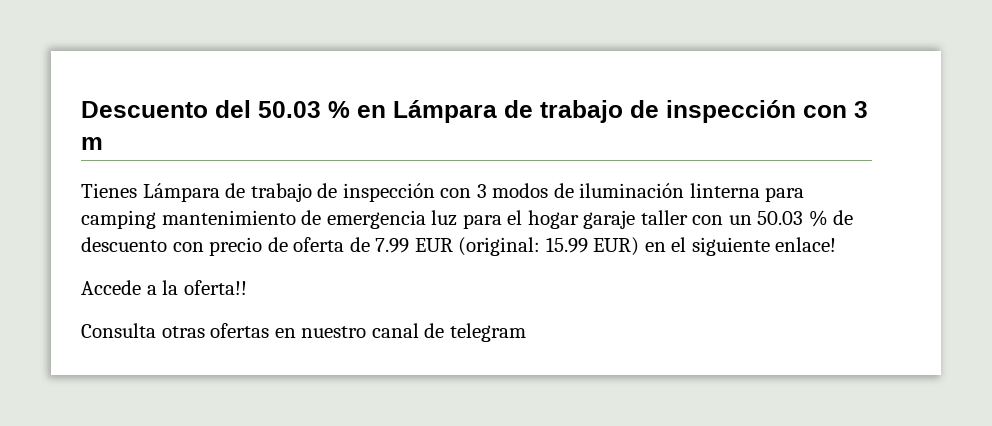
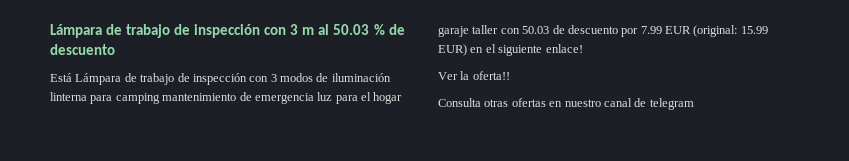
- Descuento del 50.03 % en Lámpara de trabajo de inspección con 3 m
- Tienes Lámpara de trabajo de inspección con 3 modos de iluminación linterna para camping mantenimiento de emergencia luz para el hogar garaje taller con un 50.03 % de descuento con precio de oferta de 7.99 EUR (original: 15.99 EUR) en el siguiente enlace!
+ Lámpara de trabajo de inspección con 3 m al 50.03 % de descuento
+ Está Lámpara de trabajo de inspección con 3 modos de iluminación linterna para camping mantenimiento de emergencia luz para el hogar garaje taller con 50.03 de descuento por 7.99 EUR (original: 15.99 EUR) en el siguiente enlace!
- Accede a la oferta!!
+ Ver la oferta!!

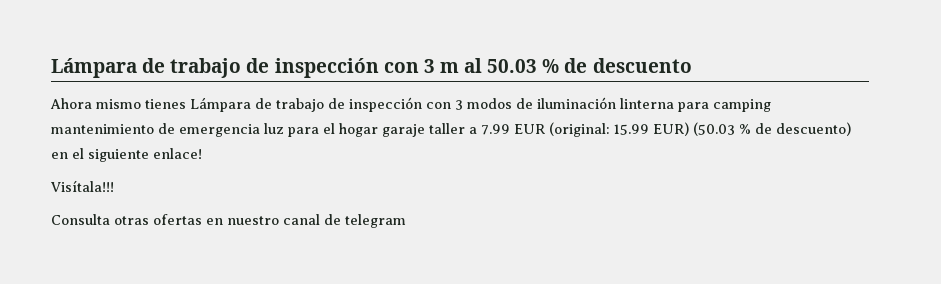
- Está Lámpara de trabajo de inspección con 3 modos de iluminación linterna para camping mantenimiento de emergencia luz para el hogar garaje taller con 50.03 de descuento por 7.99 EUR (original: 15.99 EUR) en el siguiente enlace!
+ Ahora mismo tienes Lámpara de trabajo de inspección con 3 modos de iluminación linterna para camping mantenimiento de emergencia luz para el hogar garaje taller a 7.99 EUR (original: 15.99 EUR) (50.03 % de descuento) en el siguiente enlace!
- Ver la oferta!!
+ Visítala!!!

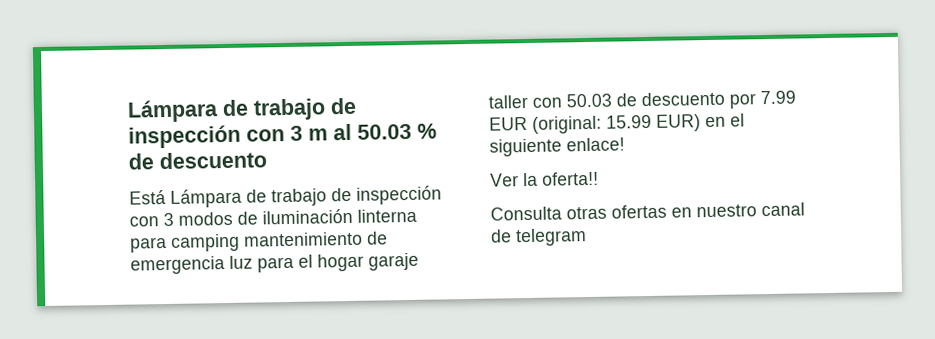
- Ahora mismo tienes Lámpara de trabajo de inspección con 3 modos de iluminación linterna para camping mantenimiento de emergencia luz para el hogar garaje taller a 7.99 EUR (original: 15.99 EUR) (50.03 % de descuento) en el siguiente enlace!
+ Está Lámpara de trabajo de inspección con 3 modos de iluminación linterna para camping mantenimiento de emergencia luz para el hogar garaje taller con 50.03 de descuento por 7.99 EUR (original: 15.99 EUR) en el siguiente enlace!
- Visítala!!!
+ Ver la oferta!!

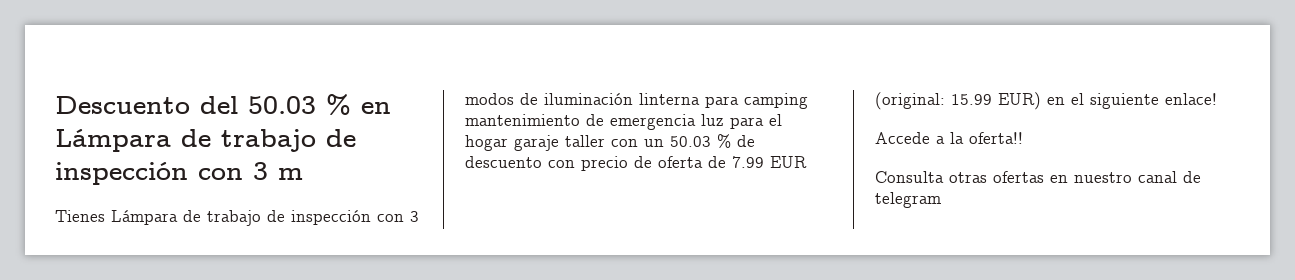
- Lámpara de trabajo de inspección con 3 m al 50.03 % de descuento
- Está Lámpara de trabajo de inspección con 3 modos de iluminación linterna para camping mantenimiento de emergencia luz para el hogar garaje taller con 50.03 de descuento por 7.99 EUR (original: 15.99 EUR) en el siguiente enlace!
+ Descuento del 50.03 % en Lámpara de trabajo de inspección con 3 m
+ Tienes Lámpara de trabajo de inspección con 3 modos de iluminación linterna para camping mantenimiento de emergencia luz para el hogar garaje taller con un 50.03 % de descuento con precio de oferta de 7.99 EUR (original: 15.99 EUR) en el siguiente enlace!
- Ver la oferta!!
+ Accede a la oferta!!

